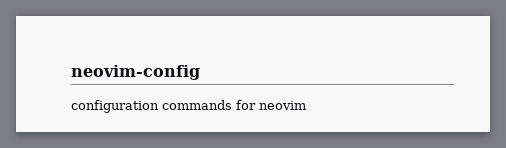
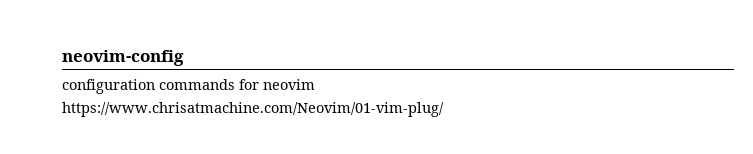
+ https://www.chrisatmachine.com/Neovim/01-vim-plug/

